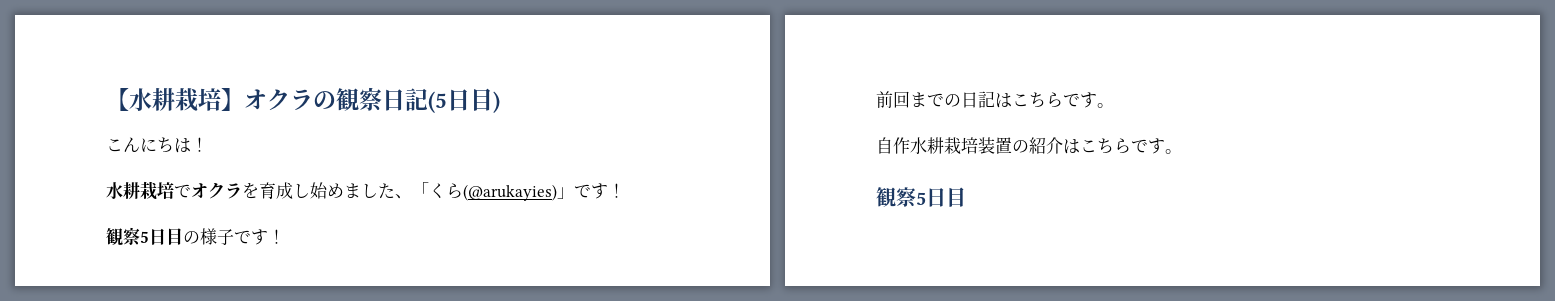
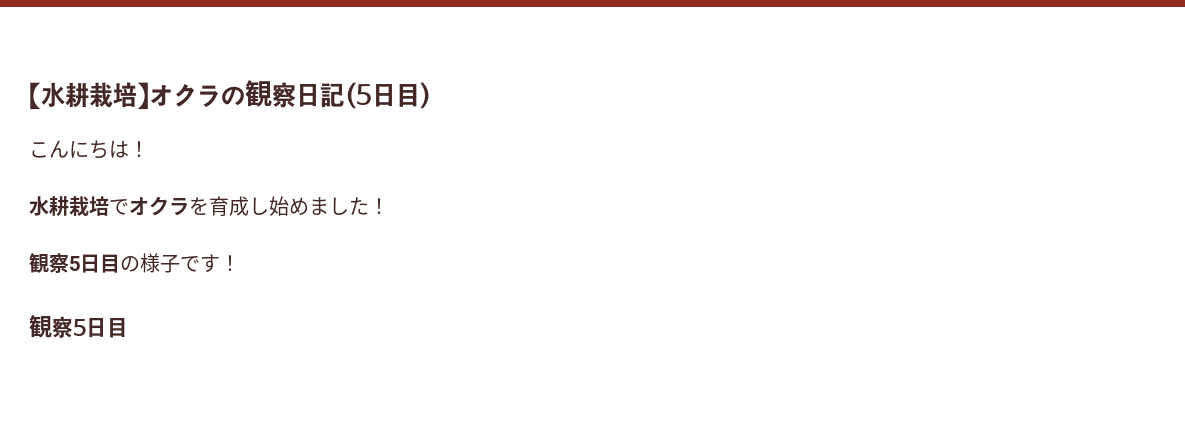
- 水耕栽培でオクラを育成し始めました、「くら(@arukayies)」です！
+ 水耕栽培でオクラを育成し始めました！
- 前回までの日記はこちらです。
- 自作水耕栽培装置の紹介はこちらです。

